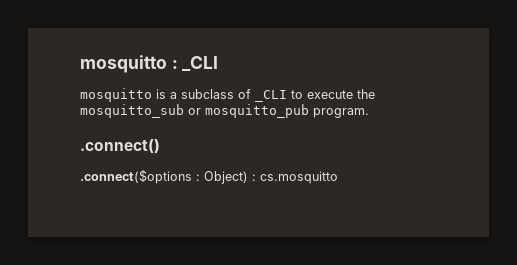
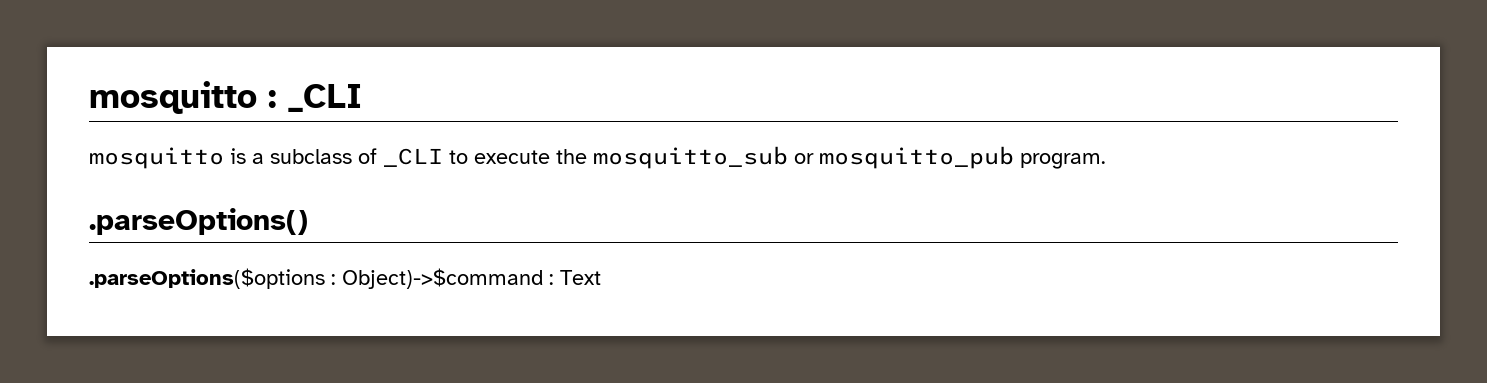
- .connect()
- .connect($options : Object) : cs.mosquitto
+ .parseOptions()
+ .parseOptions($options : Object)->$command : Text

